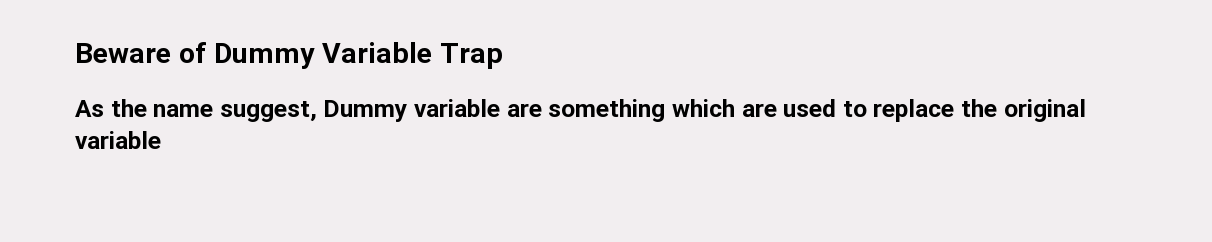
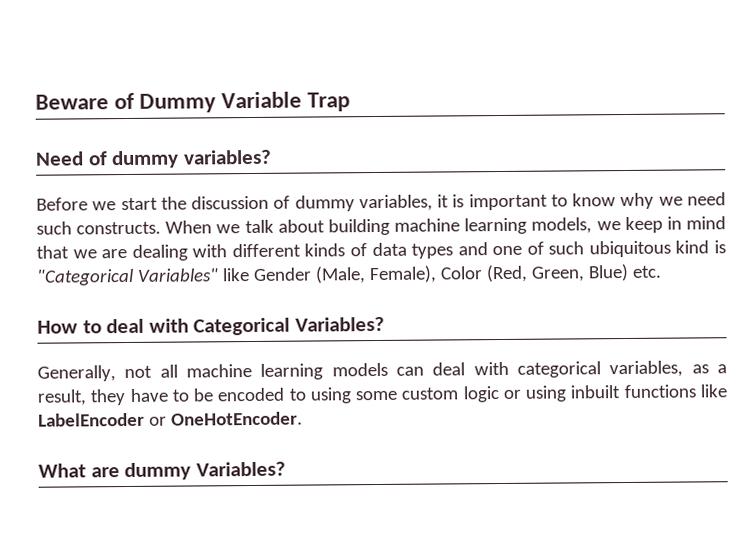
- As the name suggest, Dummy variable are something which are used to replace the original variable
+ Need of dummy variables?
+ Before we start the discussion of dummy variables, it is important to know why we need such constructs. When we talk about building machine learning models, we keep in mind that we are dealing with different kinds of data types and one of such ubiquitous kind is "Categorical Variables" like Gender (Male, Female), Color (Red, Green, Blue) etc.
+ How to deal with Categorical Variables?
+ Generally, not all machine learning models can deal with categorical variables, as a result, they have to be encoded to using some custom logic or using inbuilt functions like LabelEncoder or OneHotEncoder.
+ What are dummy Variables?

